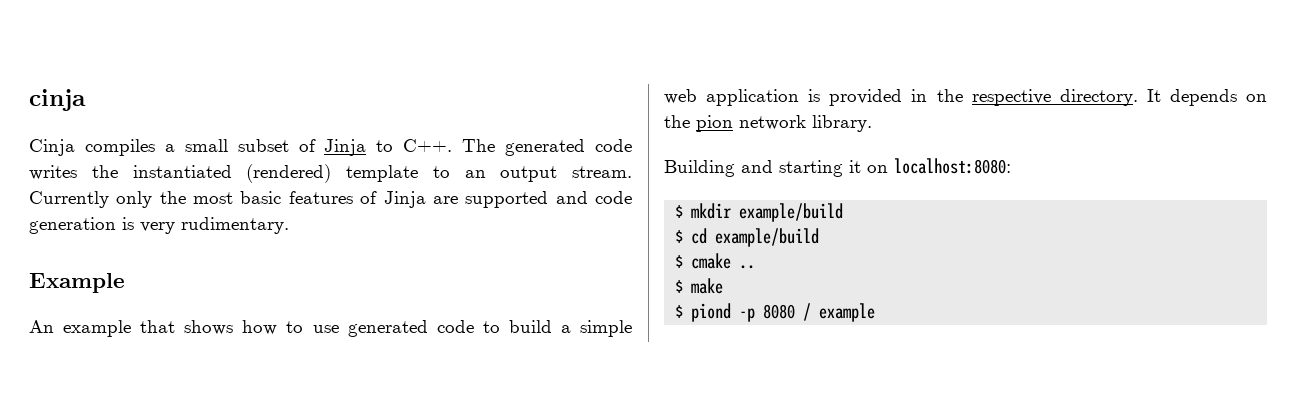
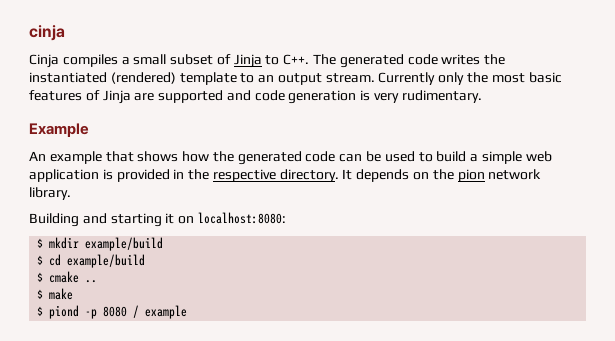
- An example that shows how to use generated code to build a simple web application is provided in the respective directory.
+ An example that shows how the generated code can be used to build a simple web application is provided in the respective directory.

